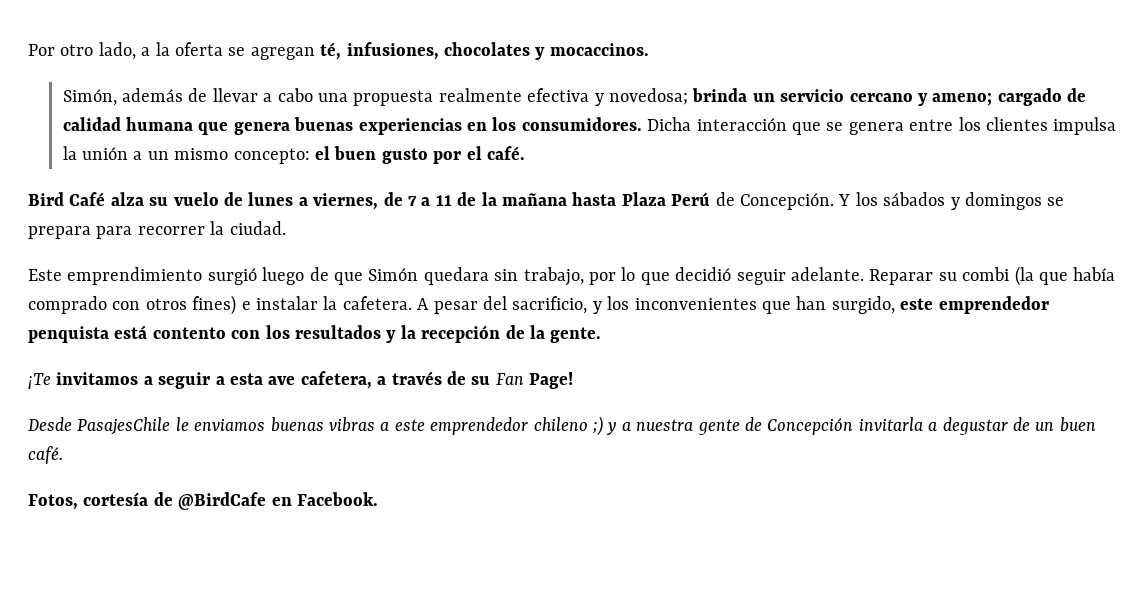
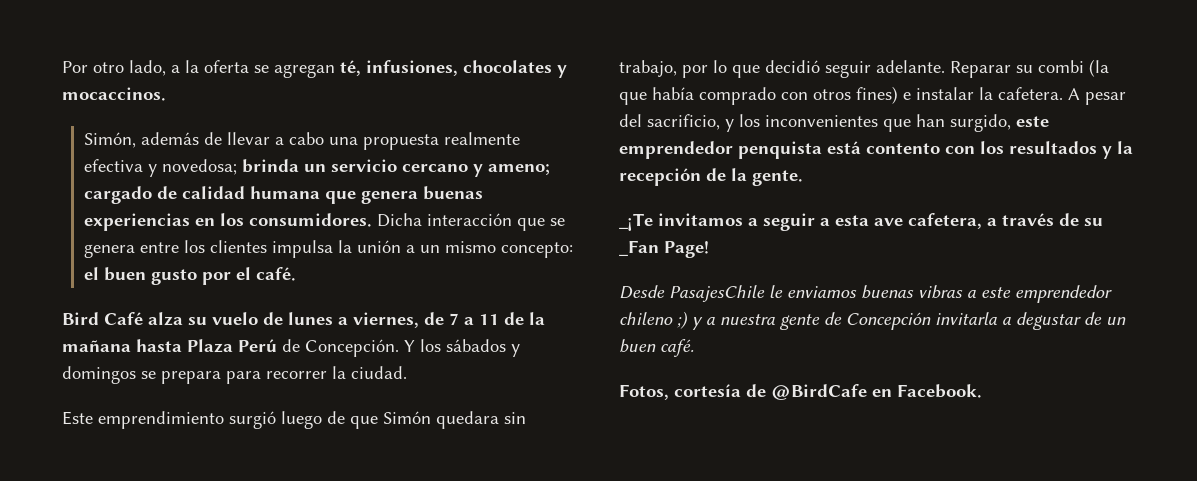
- ¡Te invitamos a seguir a esta ave cafetera, a través de su Fan Page!
+ _¡Te invitamos a seguir a esta ave cafetera, a través de su _Fan Page!

